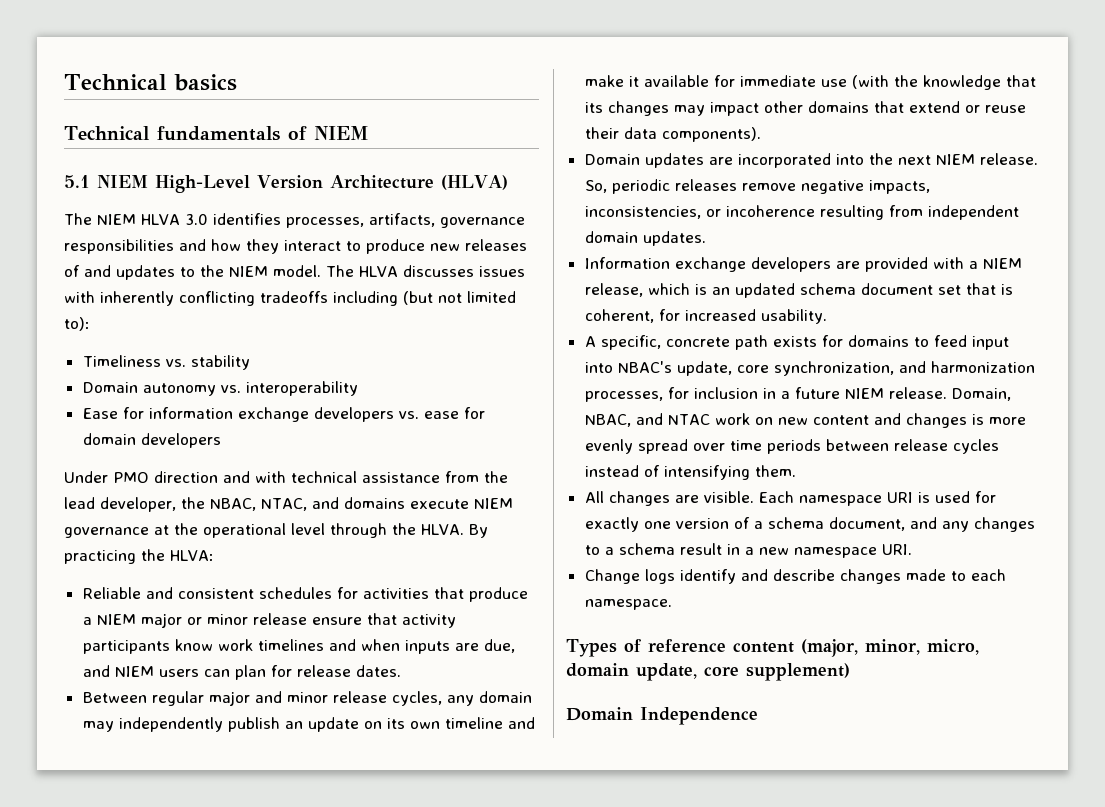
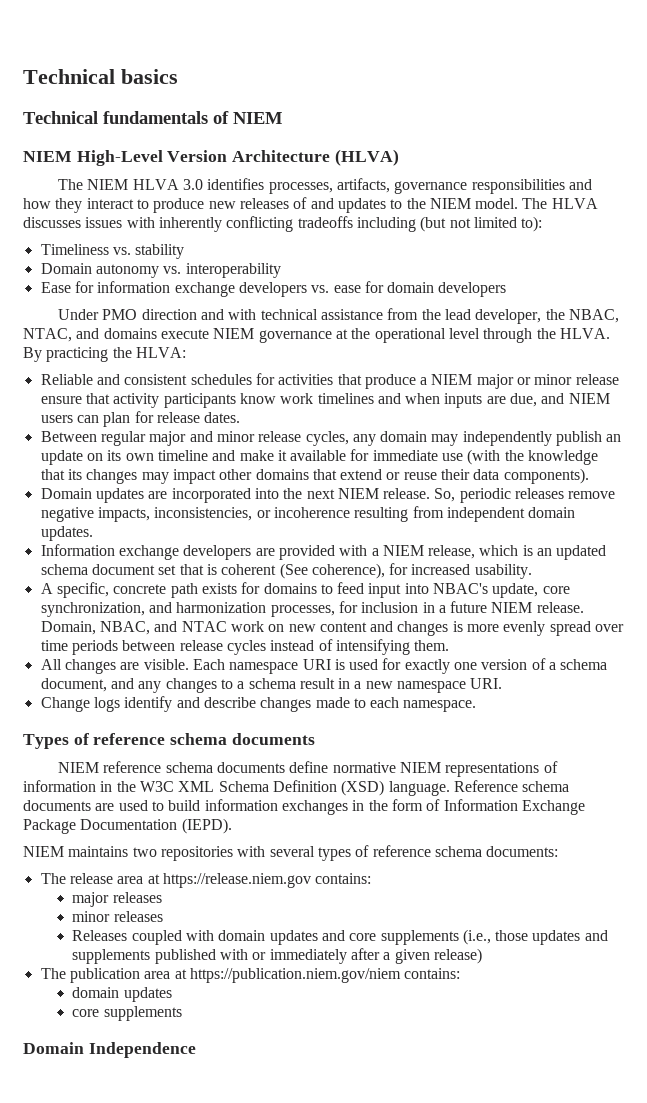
- 5.1 NIEM High-Level Version Architecture (HLVA)
+ NIEM High-Level Version Architecture (HLVA)
- Information exchange developers are provided with a NIEM release, which is an updated schema document set that is coherent, for increased usability.
+ Information exchange developers are provided with a NIEM release, which is an updated schema document set that is coherent (See coherence), for increased usability.
- Types of reference content (major, minor, micro, domain update, core supplement)
+ Types of reference schema documents
+ NIEM reference schema documents define normative NIEM representations of information in the W3C XML Schema Definition (XSD) language. Reference schema documents are used to build information exchanges in the form of Information Exchange Package Documentation (IEPD).
+ NIEM maintains two repositories with several types of reference schema documents:
+ The release area at https://release.niem.gov contains:
+ major releases
+ minor releases
+ Releases coupled with domain updates and core supplements (i.e., those updates and supplements published with or immediately after a given release)
+ The publication area at https://publication.niem.gov/niem contains:
+ domain updates
+ core supplements

